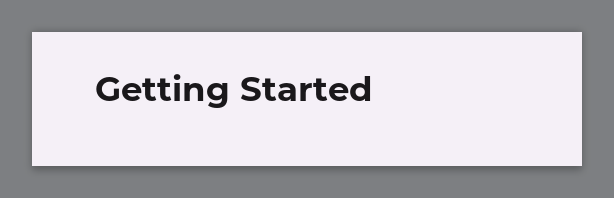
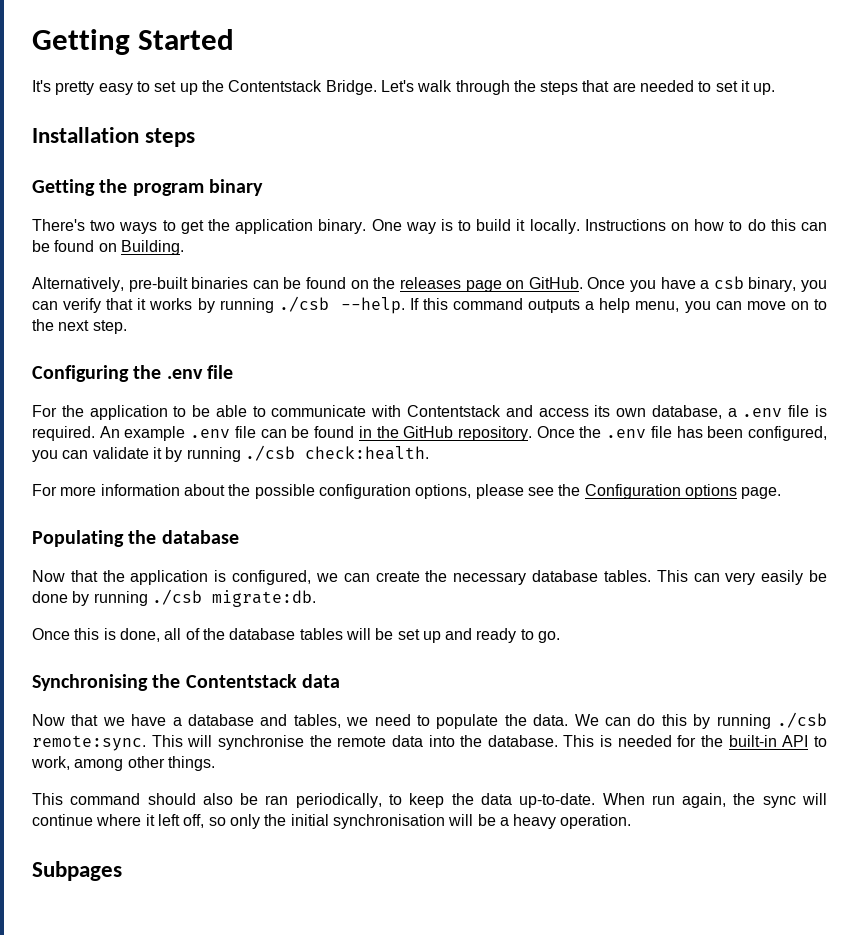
+ It's pretty easy to set up the Contentstack Bridge. Let's walk through the steps that are needed to set it up.
+ Installation steps
+ Getting the program binary
+ There's two ways to get the application binary. One way is to build it locally. Instructions on how to do this can be found on Building.
+ Alternatively, pre-built binaries can be found on the releases page on GitHub. Once you have a csb binary, you can verify that it works by running ./csb --help. If this command outputs a help menu, you can move on to the next step.
+ Configuring the .env file
+ For the application to be able to communicate with Contentstack and access its own database, a .env file is required. An example .env file can be found in the GitHub repository. Once the .env file has been configured, you can validate it by running ./csb check:health.
+ For more information about the possible configuration options, please see the Configuration options page.
+ Populating the database
+ Now that the application is configured, we can create the necessary database tables. This can very easily be done by running ./csb migrate:db.
+ Once this is done, all of the database tables will be set up and ready to go.
+ Synchronising the Contentstack data
+ Now that we have a database and tables, we need to populate the data. We can do this by running ./csb remote:sync. This will synchronise the remote data into the database. This is needed for the built-in API to work, among other things.
+ This command should also be ran periodically, to keep the data up-to-date. When run again, the sync will continue where it left off, so only the initial synchronisation will be a heavy operation.
+ Subpages

